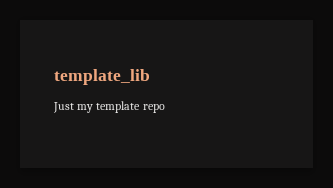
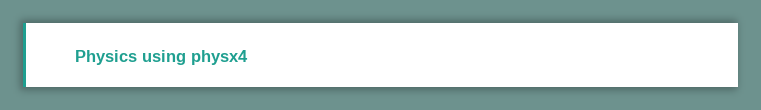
- template_lib
- Just my template repo
+ Physics using physx4

